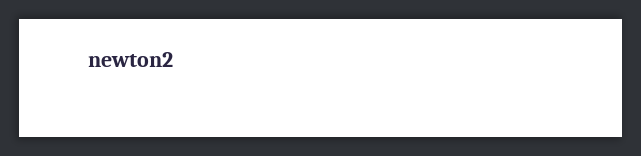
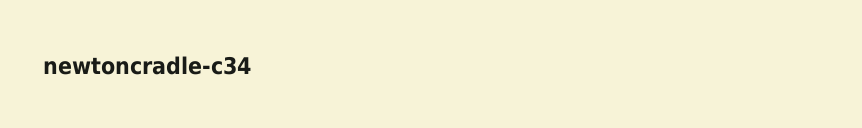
- newton2
+ newtoncradle-c34

